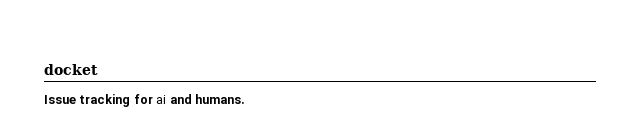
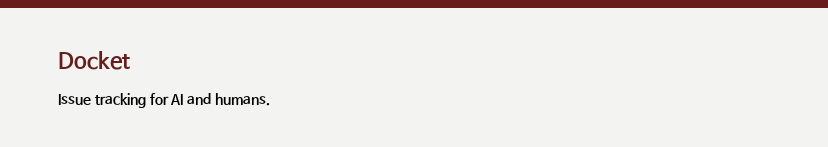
- docket
+ Docket
- Issue tracking for ai and humans.
+ Issue tracking for AI and humans.

